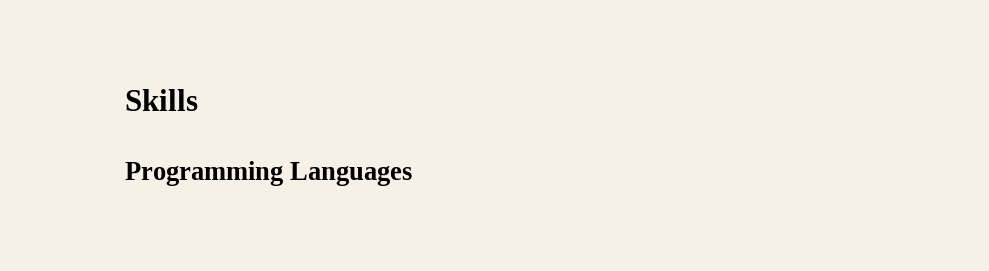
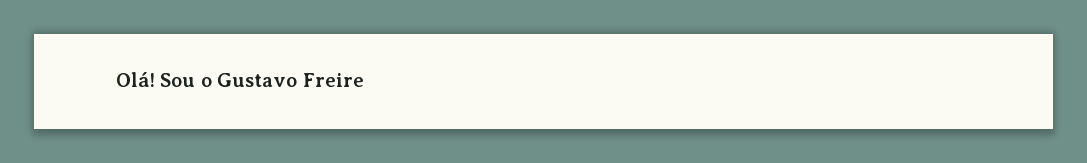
- Skills
- Programming Languages
+ Olá! Sou o Gustavo Freire

